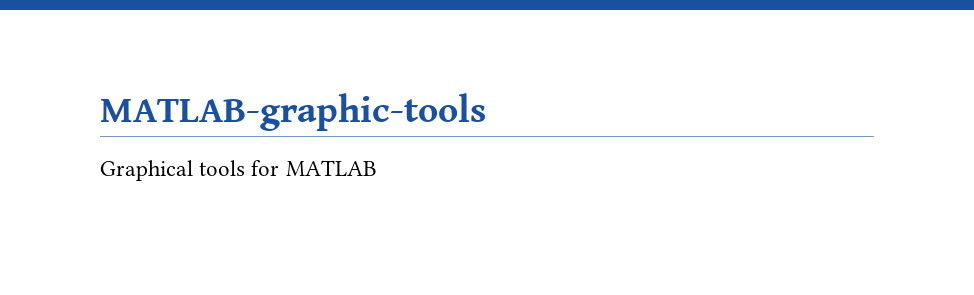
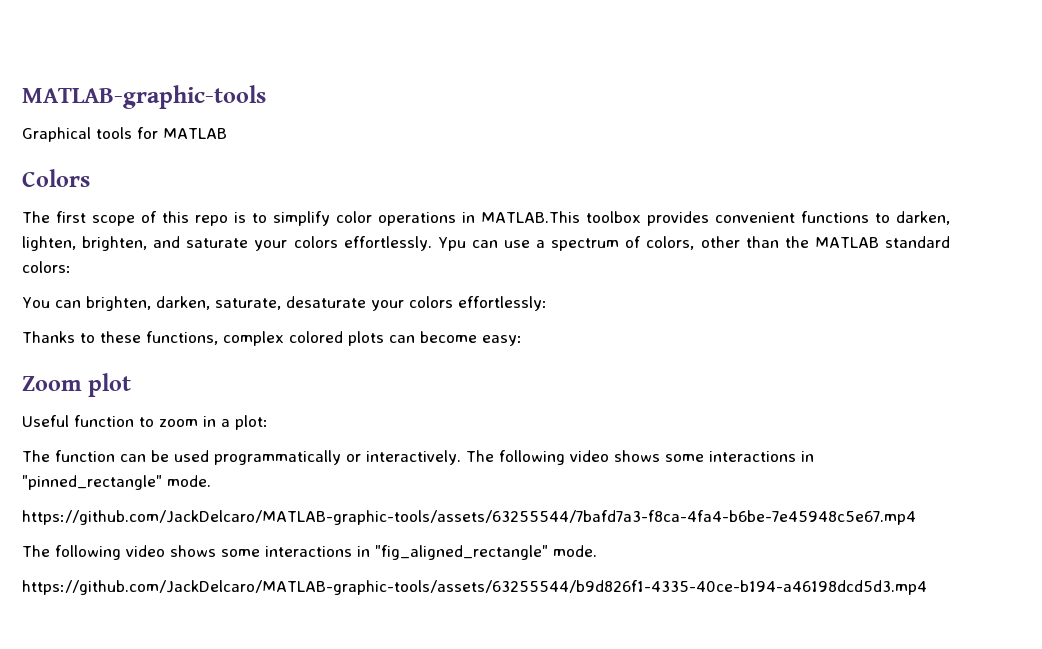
+ Colors
+ The first scope of this repo is to simplify color operations in MATLAB.This toolbox provides convenient functions to darken, lighten, brighten, and saturate your colors effortlessly. Ypu can use a spectrum of colors, other than the MATLAB standard colors:
+ You can brighten, darken, saturate, desaturate your colors effortlessly:
+ Thanks to these functions, complex colored plots can become easy:
+ Zoom plot
+ Useful function to zoom in a plot:
+ The function can be used programmatically or interactively. The following video shows some interactions in "pinned_rectangle" mode.
+ https://github.com/JackDelcaro/MATLAB-graphic-tools/assets/63255544/7bafd7a3-f8ca-4fa4-b6be-7e45948c5e67.mp4
+ The following video shows some interactions in "fig_aligned_rectangle" mode.
+ https://github.com/JackDelcaro/MATLAB-graphic-tools/assets/63255544/b9d826f1-4335-40ce-b194-a46198dcd5d3.mp4

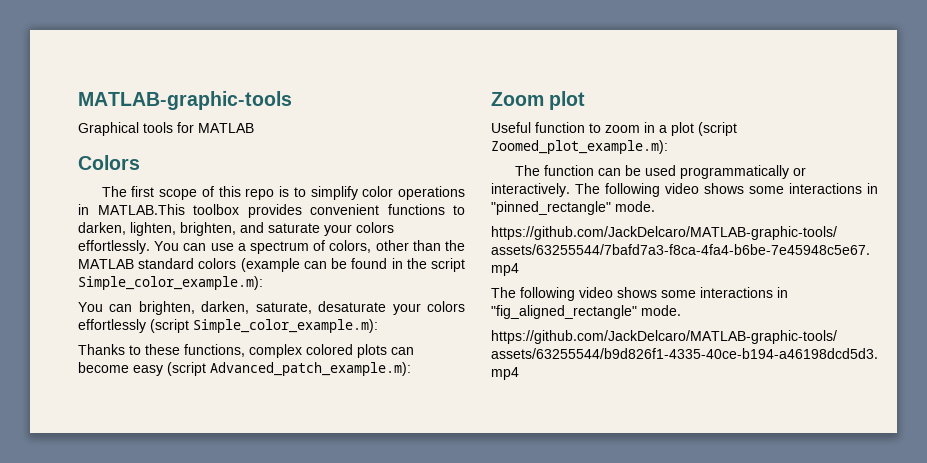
- Ypu can use a spectrum of colors, other than the MATLAB standard colors:
+ You can use a spectrum of colors, other than the MATLAB standard colors (example can be found in the script Simple_color_example.m):
- You can brighten, darken, saturate, desaturate your colors effortlessly:
+ You can brighten, darken, saturate, desaturate your colors effortlessly (script Simple_color_example.m):
- Thanks to these functions, complex colored plots can become easy:
+ Thanks to these functions, complex colored plots can become easy (script Advanced_patch_example.m):
- Useful function to zoom in a plot:
+ Useful function to zoom in a plot (script Zoomed_plot_example.m):

